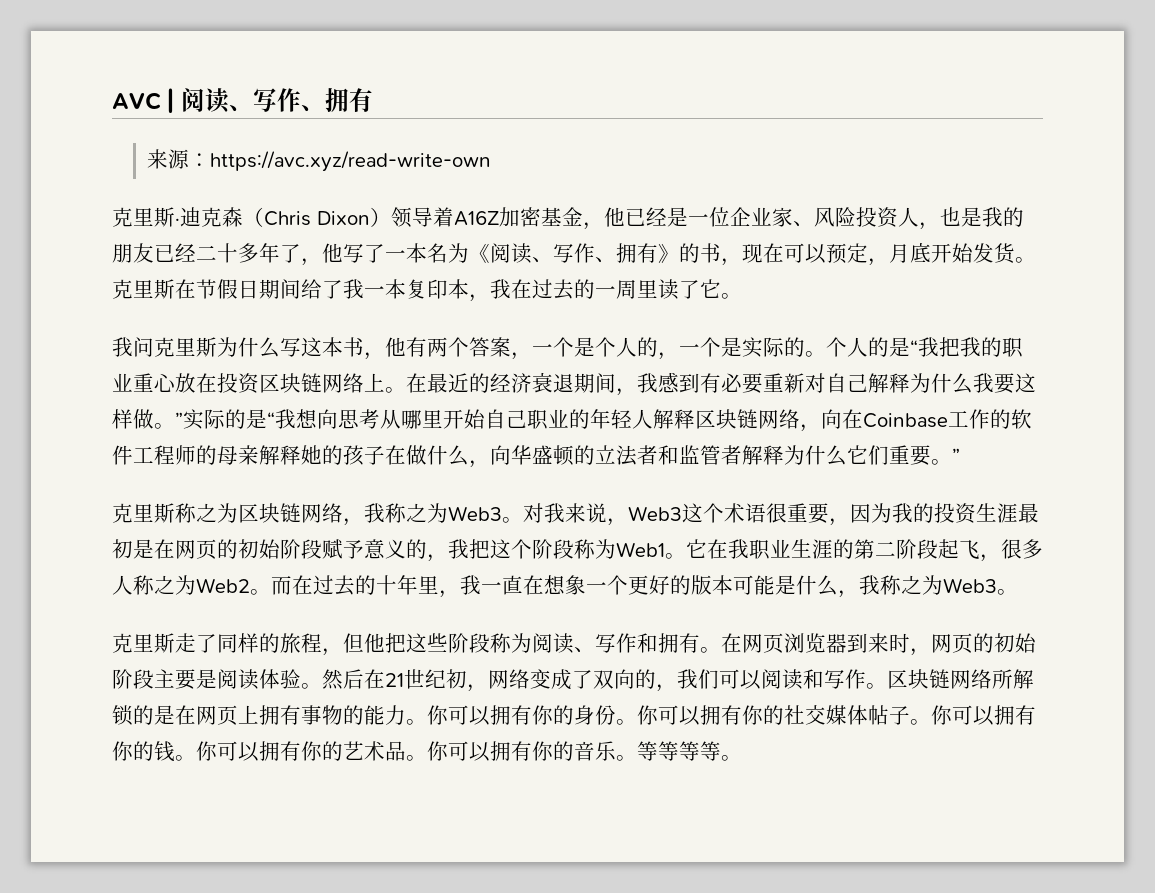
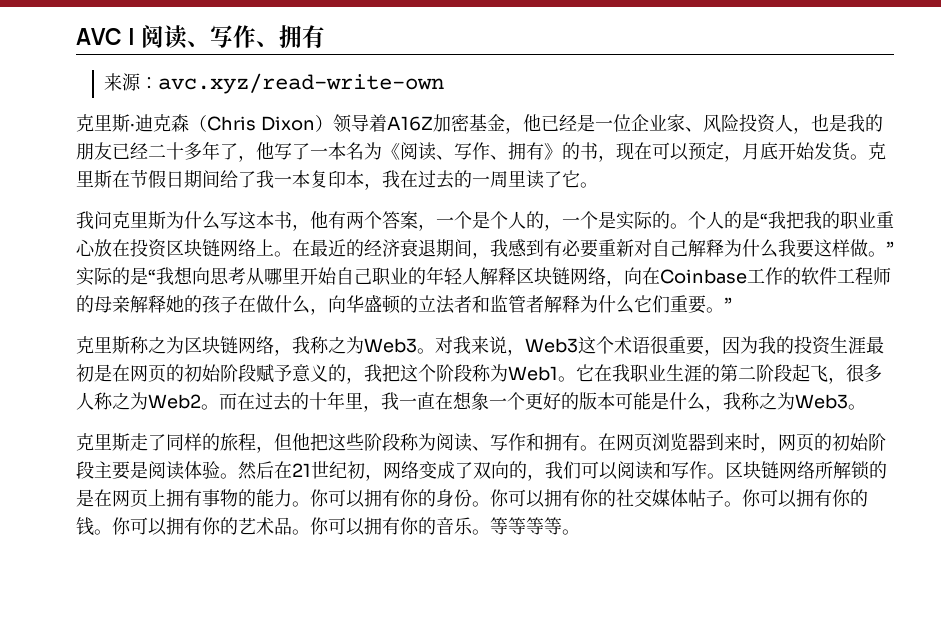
- 来源：https://avc.xyz/read-write-own
+ 来源：avc.xyz/read-write-own

